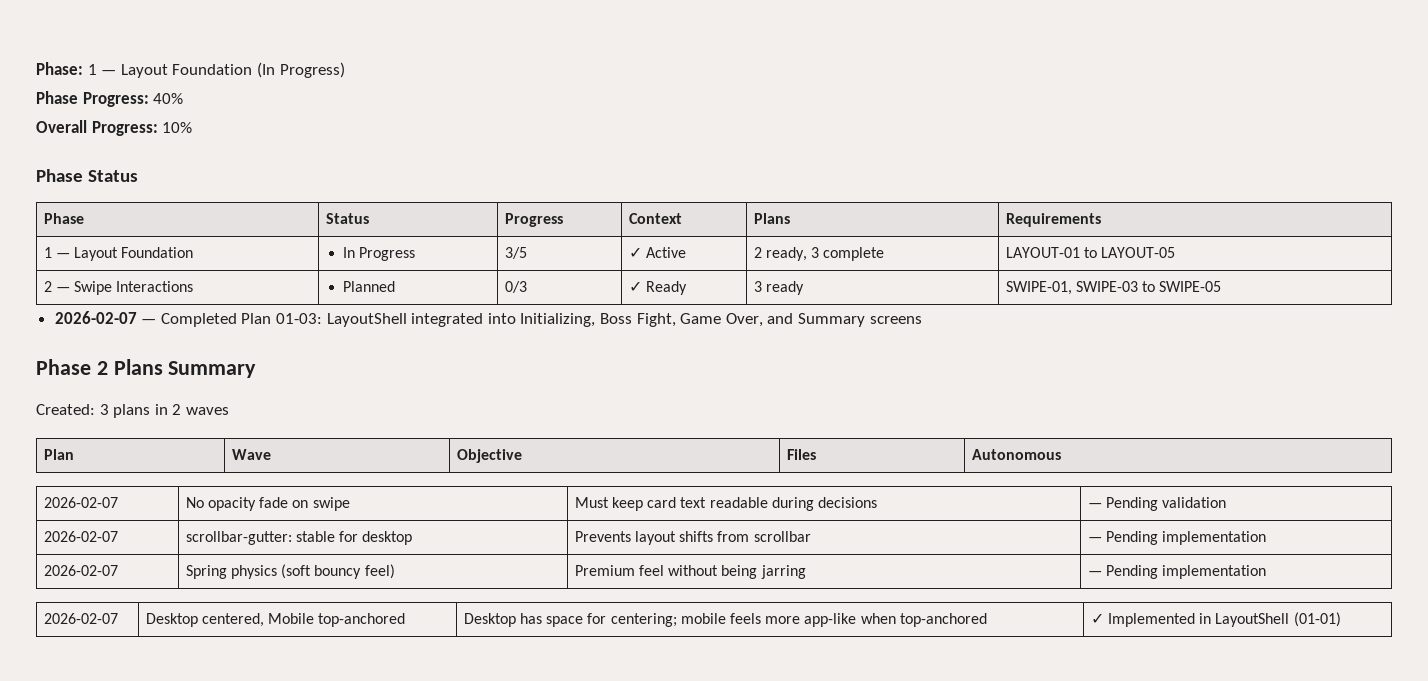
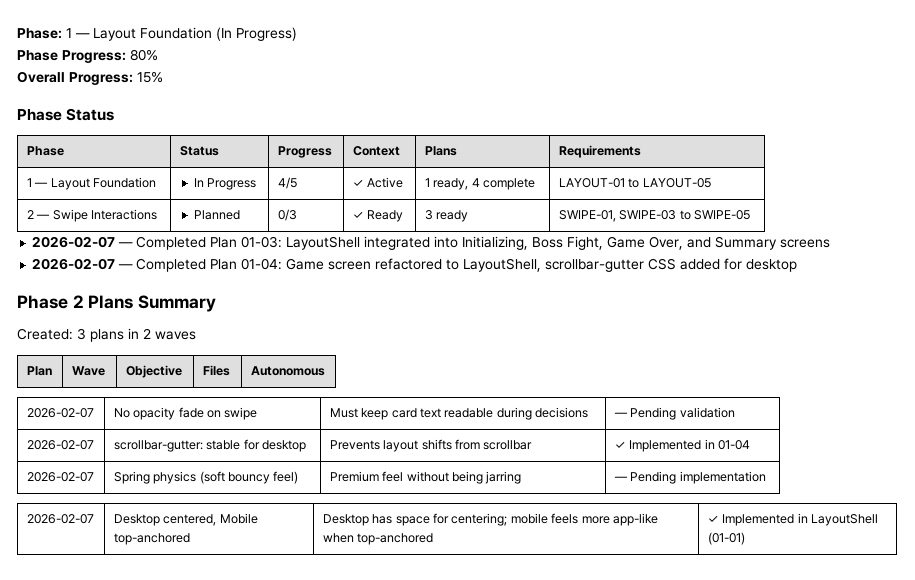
- Phase Progress: 40%
+ Phase Progress: 80%
- Overall Progress: 10%
+ Overall Progress: 15%
- 1 — Layout Foundation | In Progress | 3/5 | ✓ Active | 2 ready, 3 complete | LAYOUT-01 to LAYOUT-05
+ 1 — Layout Foundation | In Progress | 4/5 | ✓ Active | 1 ready, 4 complete | LAYOUT-01 to LAYOUT-05
+ 2026-02-07 — Completed Plan 01-04: Game screen refactored to LayoutShell, scrollbar-gutter CSS added for desktop
- 2026-02-07 | scrollbar-gutter: stable for desktop | Prevents layout shifts from scrollbar | — Pending implementation
+ 2026-02-07 | scrollbar-gutter: stable for desktop | Prevents layout shifts from scrollbar | ✓ Implemented in 01-04

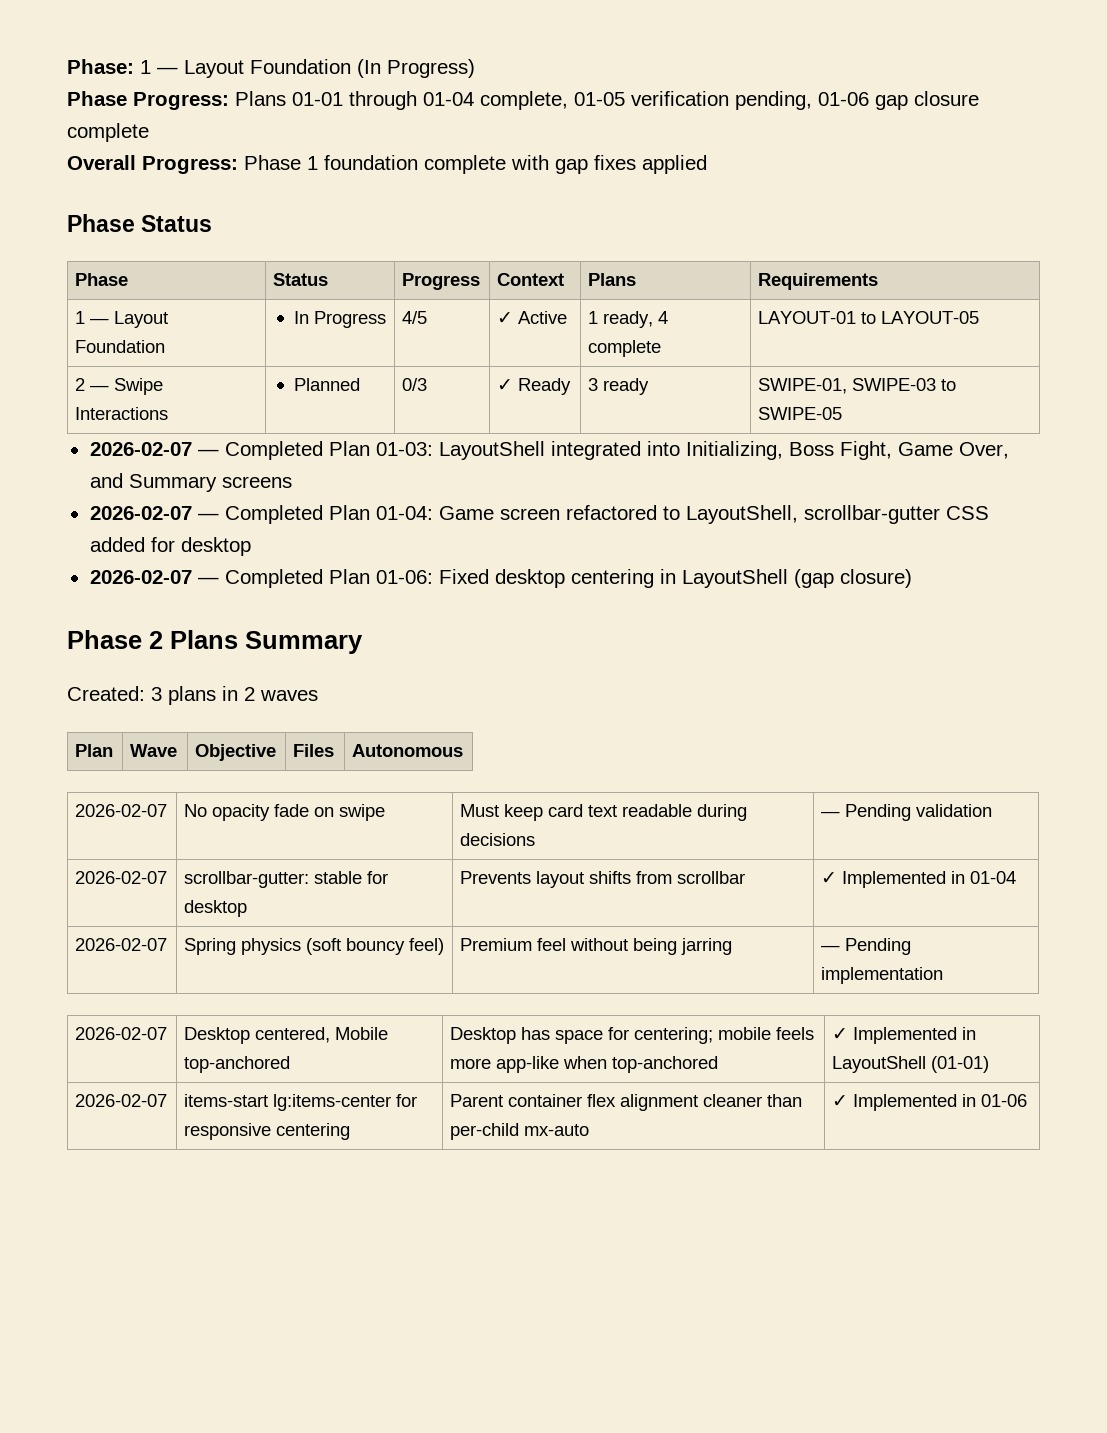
- Phase Progress: 80%
- Overall Progress: 15%
+ Phase Progress: Plans 01-01 through 01-04 complete, 01-05 verification pending, 01-06 gap closure complete
+ Overall Progress: Phase 1 foundation complete with gap fixes applied
+ 2026-02-07 — Completed Plan 01-06: Fixed desktop centering in LayoutShell (gap closure)
+ 2026-02-07 | items-start lg:items-center for responsive centering | Parent container flex alignment cleaner than per-child mx-auto | ✓ Implemented in 01-06

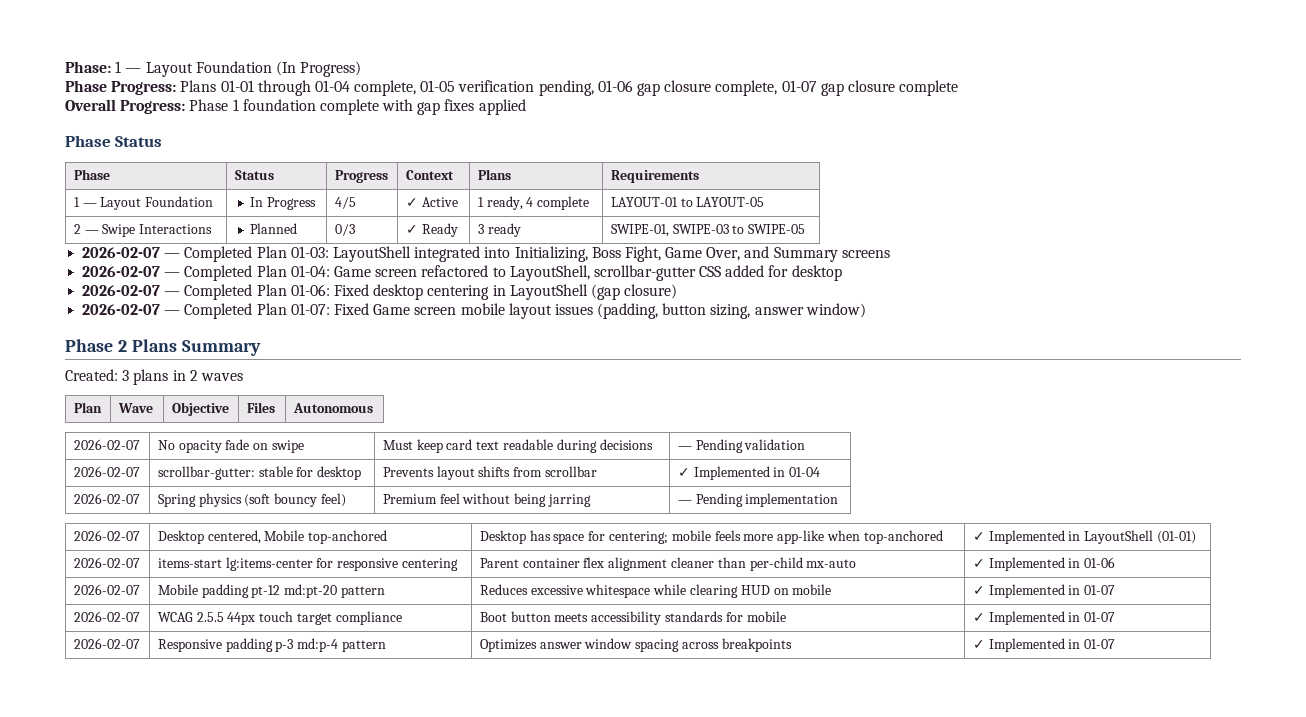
- Phase Progress: Plans 01-01 through 01-04 complete, 01-05 verification pending, 01-06 gap closure complete
+ Phase Progress: Plans 01-01 through 01-04 complete, 01-05 verification pending, 01-06 gap closure complete, 01-07 gap closure complete
+ 2026-02-07 — Completed Plan 01-07: Fixed Game screen mobile layout issues (padding, button sizing, answer window)
+ 2026-02-07 | Mobile padding pt-12 md:pt-20 pattern | Reduces excessive whitespace while clearing HUD on mobile | ✓ Implemented in 01-07
+ 2026-02-07 | WCAG 2.5.5 44px touch target compliance | Boot button meets accessibility standards for mobile | ✓ Implemented in 01-07
+ 2026-02-07 | Responsive padding p-3 md:p-4 pattern | Optimizes answer window spacing across breakpoints | ✓ Implemented in 01-07

